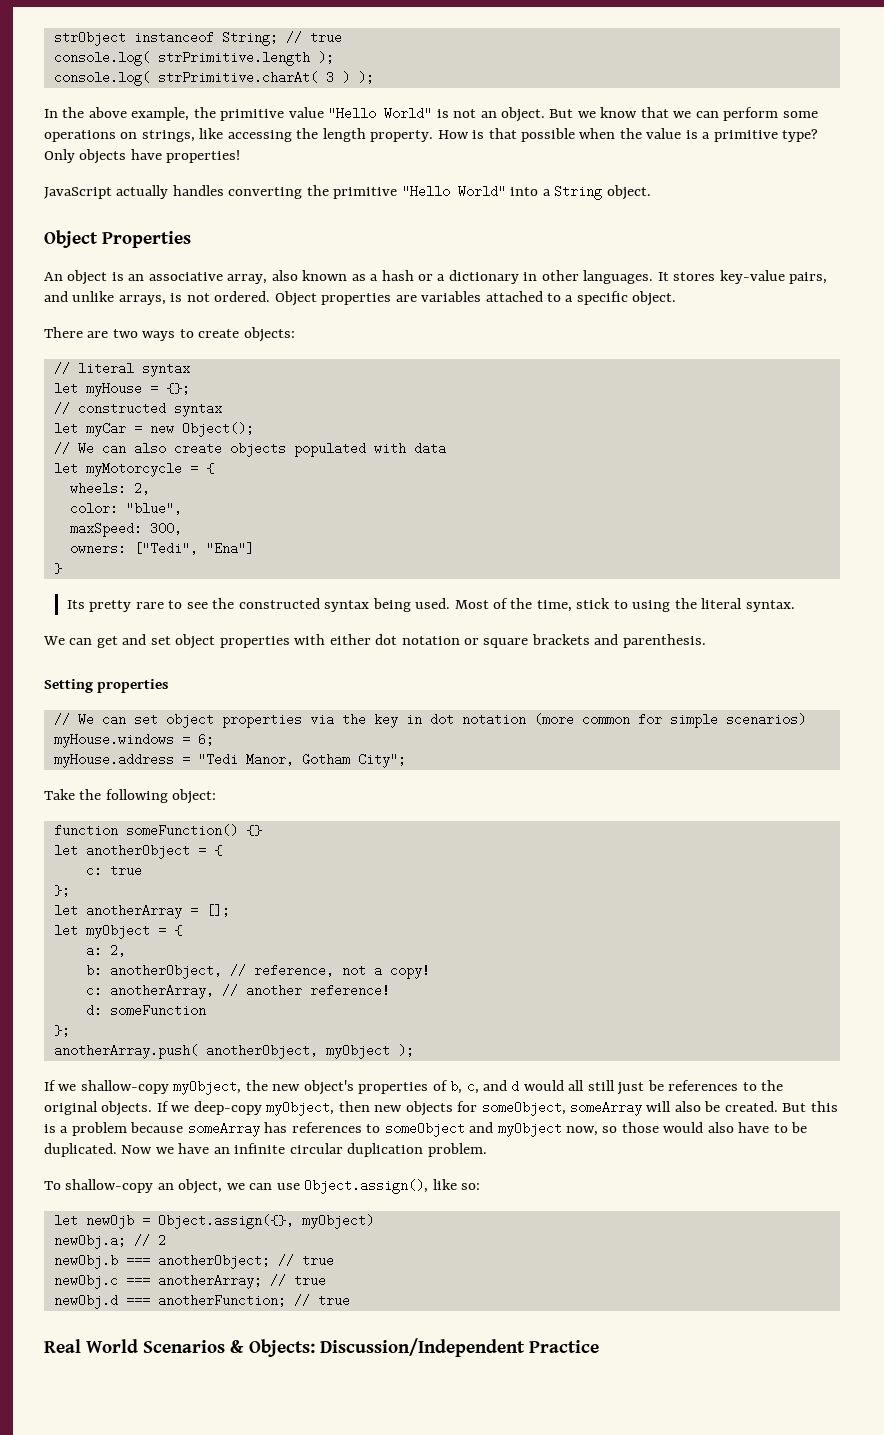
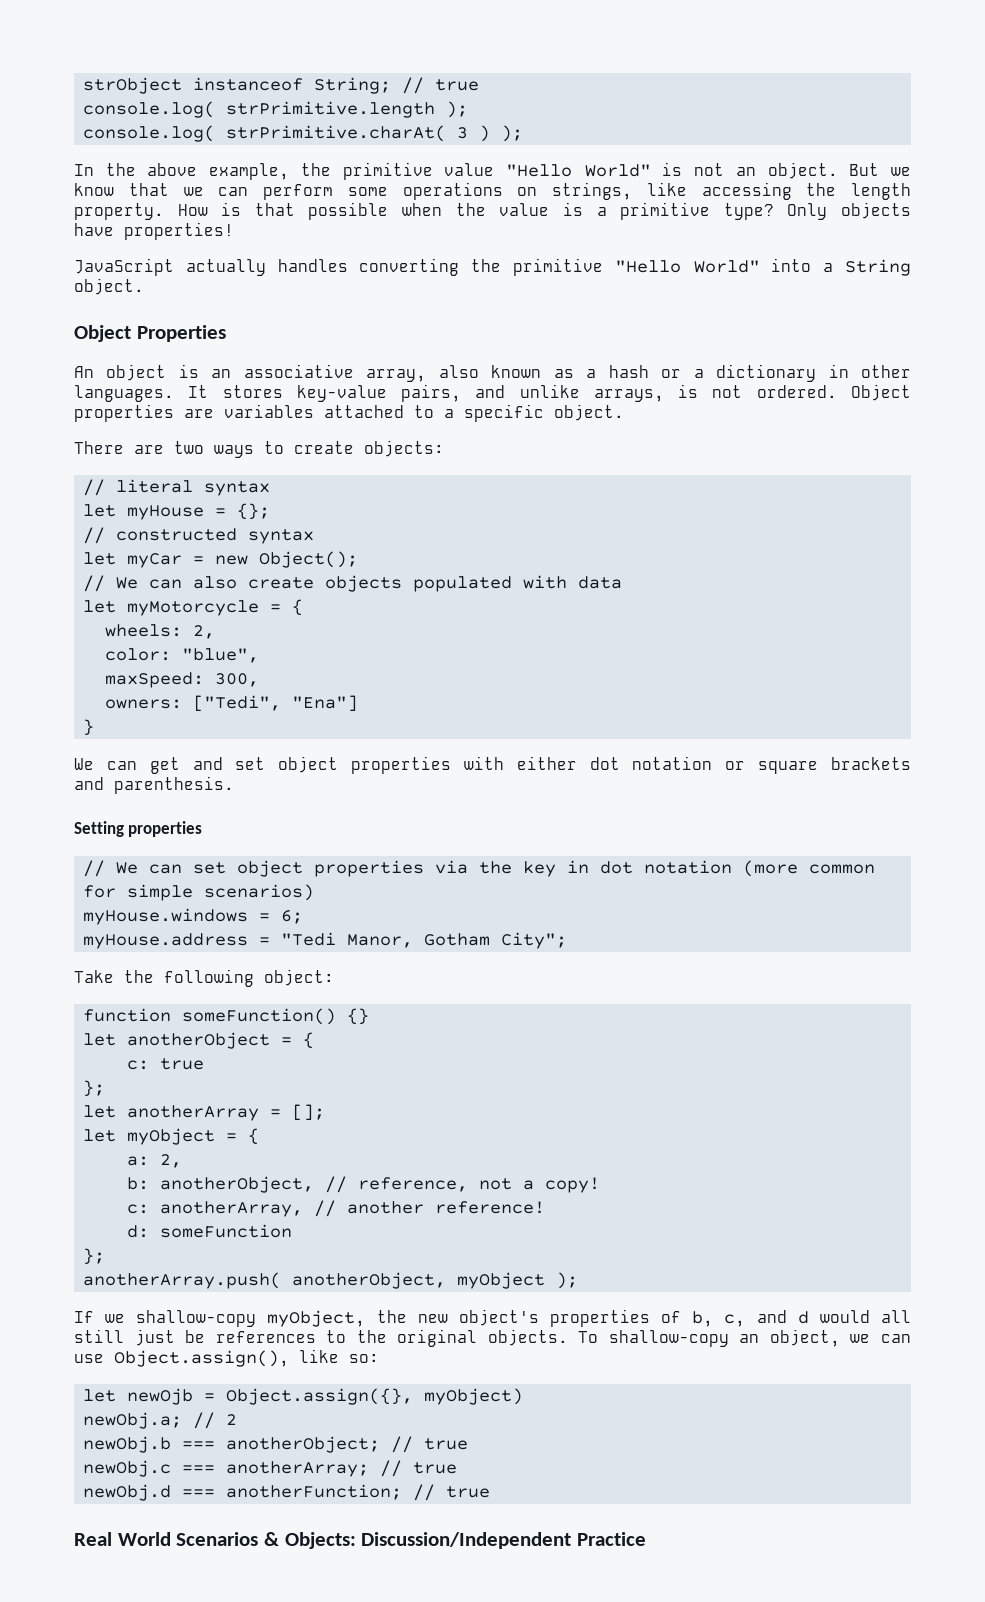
- Its pretty rare to see the constructed syntax being used. Most of the time, stick to using the literal syntax.
- If we shallow-copy myObject, the new object's properties of b, c, and d would all still just be references to the original objects. If we deep-copy myObject, then new objects for someObject, someArray will also be created. But this is a problem because someArray has references to someObject and myObject now, so those would also have to be duplicated. Now we have an infinite circular duplication problem.
- To shallow-copy an object, we can use Object.assign(), like so:
+ If we shallow-copy myObject, the new object's properties of b, c, and d would all still just be references to the original objects. To shallow-copy an object, we can use Object.assign(), like so:

